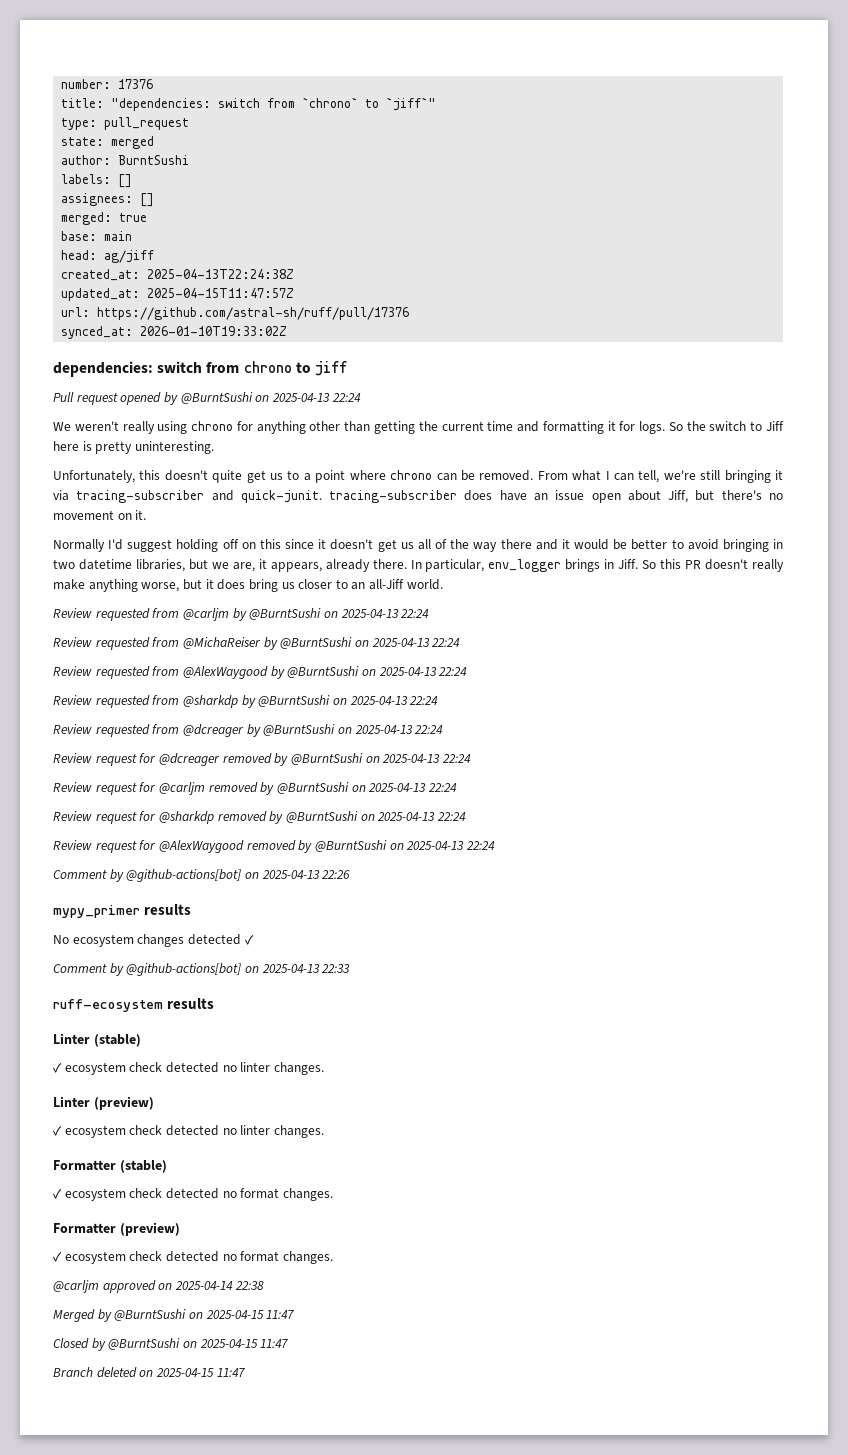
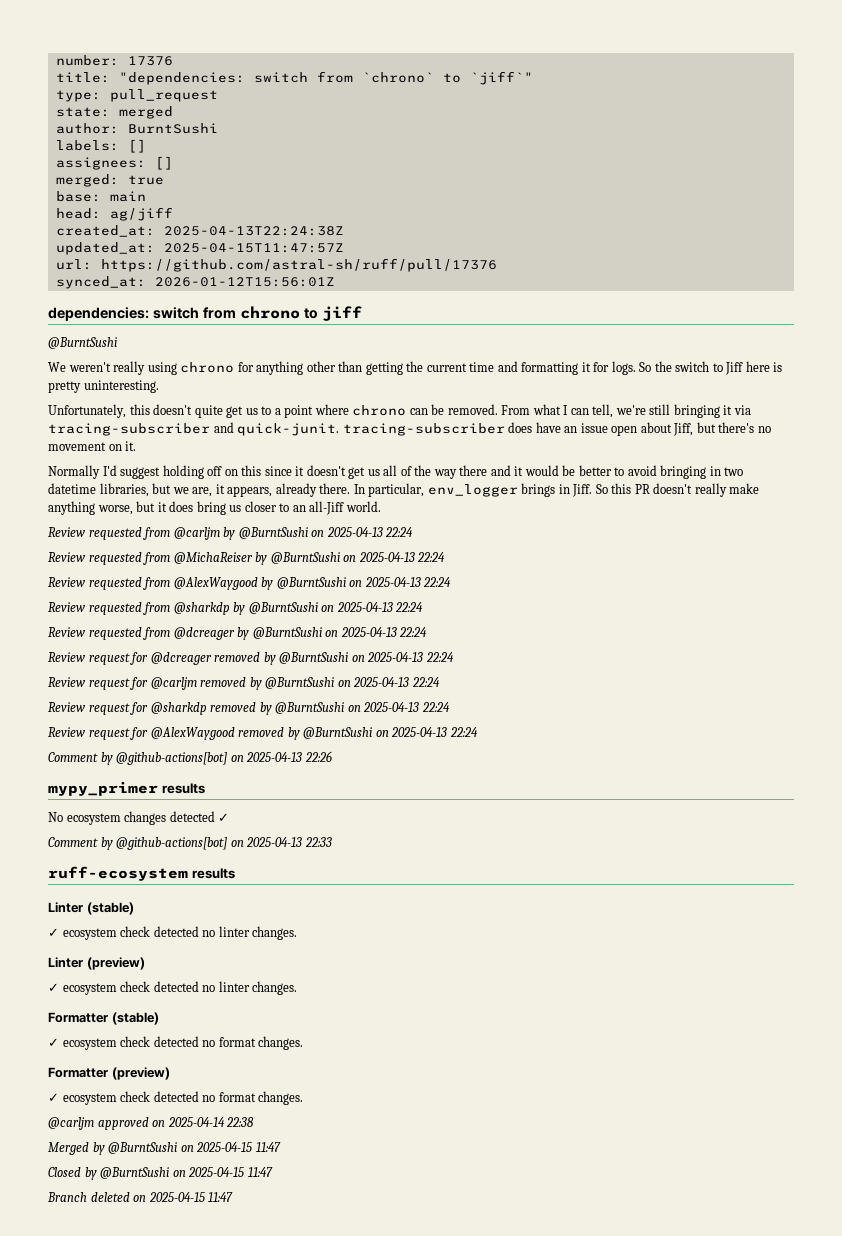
- synced_at: 2026-01-10T19:33:02Z
+ synced_at: 2026-01-12T15:56:01Z
  dependencies: switch from chrono to jiff
- Pull request opened by @BurntSushi on 2025-04-13 22:24
+ @BurntSushi

